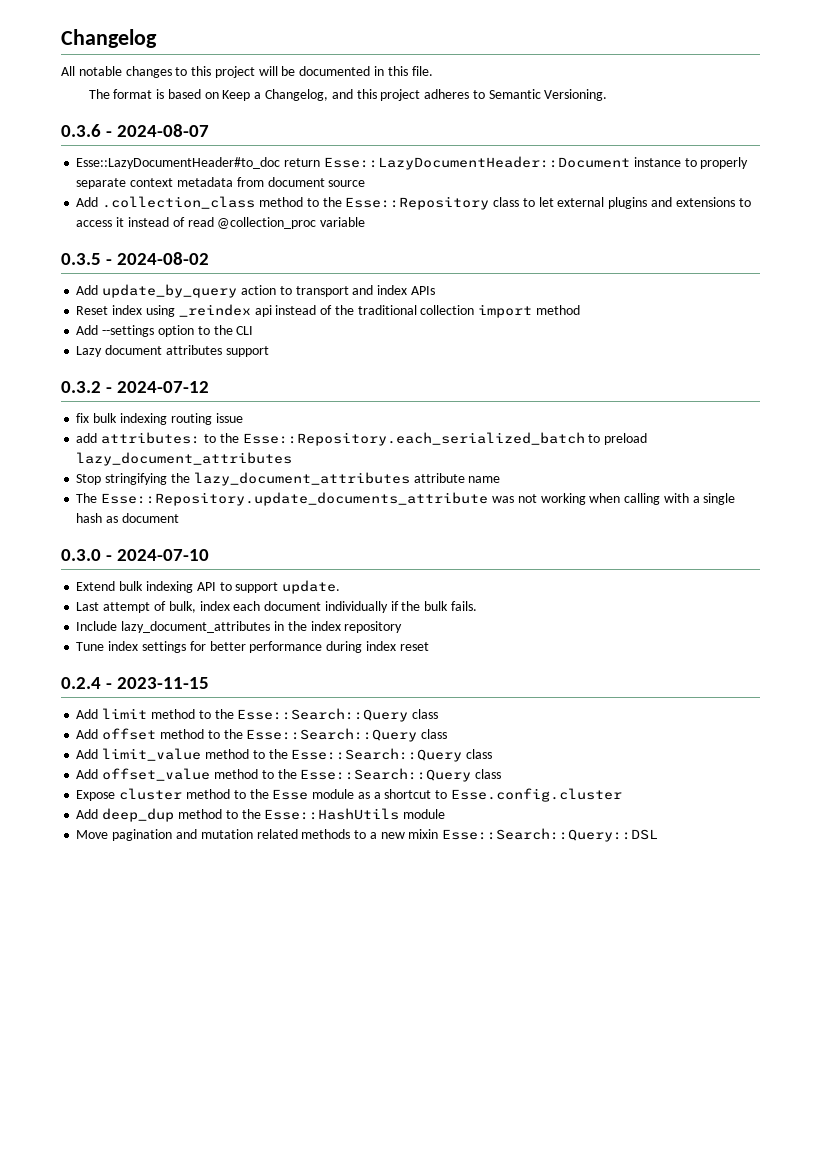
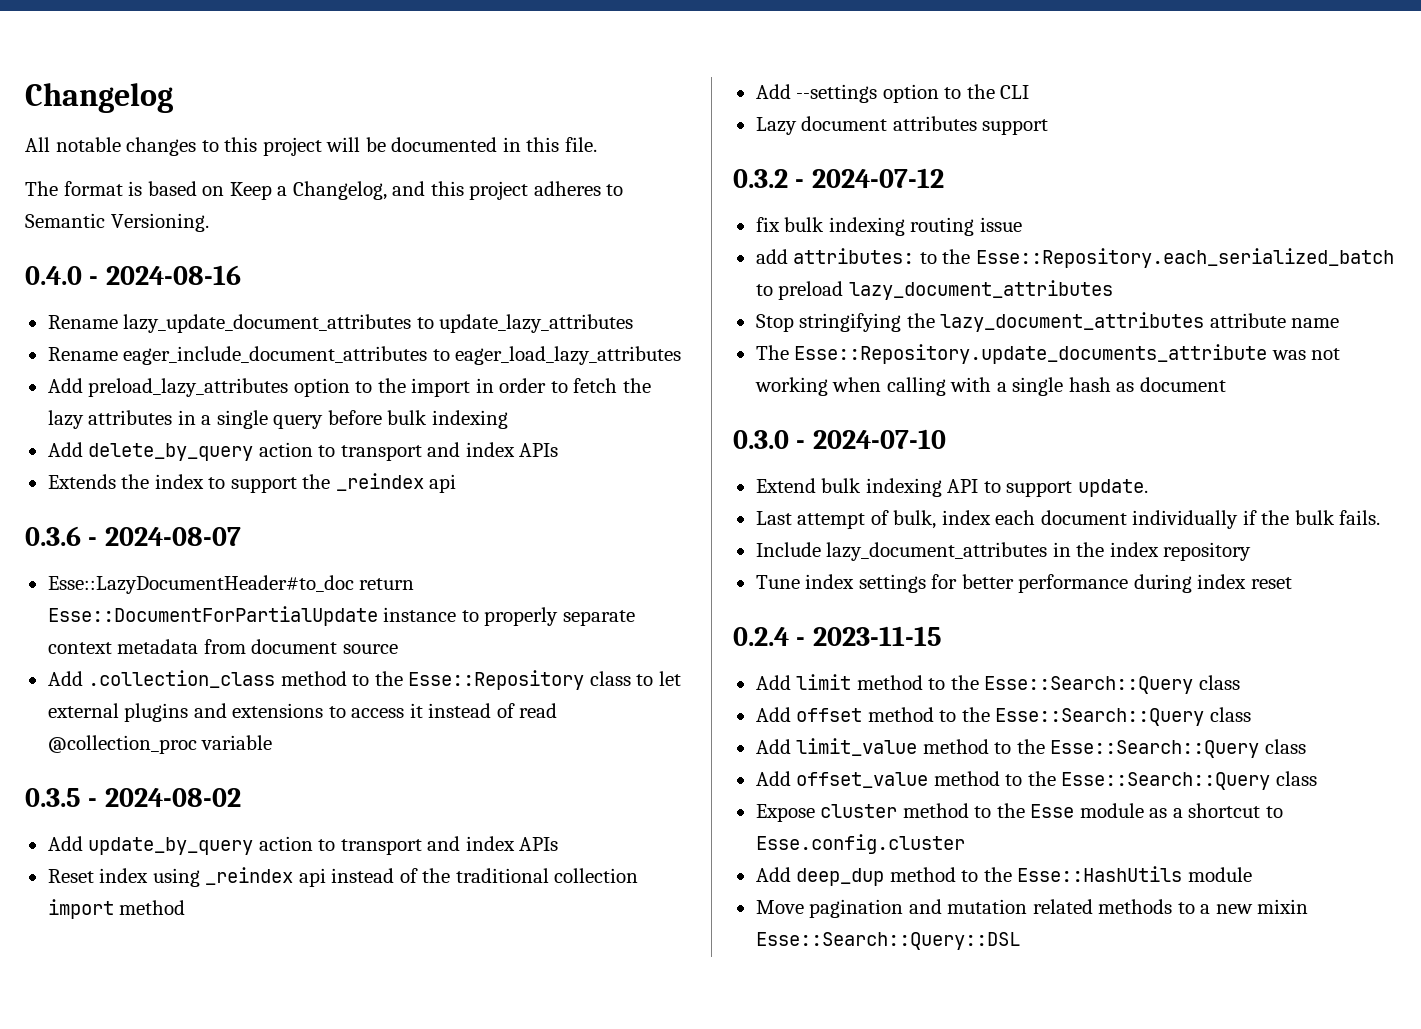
+ 0.4.0 - 2024-08-16
+ Rename lazy_update_document_attributes to update_lazy_attributes
+ Rename eager_include_document_attributes to eager_load_lazy_attributes
+ Add preload_lazy_attributes option to the import in order to fetch the lazy attributes in a single query before bulk indexing
+ Add delete_by_query action to transport and index APIs
+ Extends the index to support the _reindex api
- Esse::LazyDocumentHeader#to_doc return Esse::LazyDocumentHeader::Document instance to properly separate context metadata from document source
+ Esse::LazyDocumentHeader#to_doc return Esse::DocumentForPartialUpdate instance to properly separate context metadata from document source

